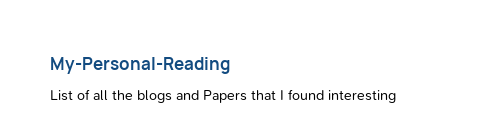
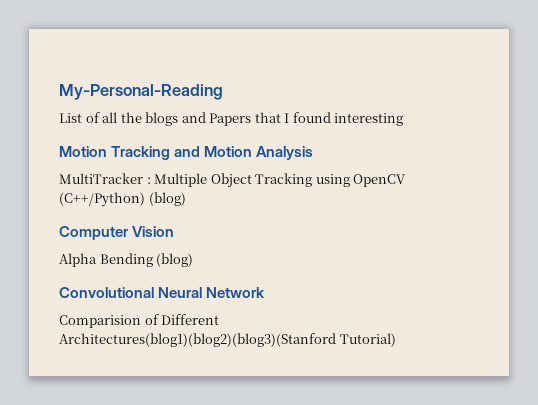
+ Motion Tracking and Motion Analysis
+ MultiTracker : Multiple Object Tracking using OpenCV (C++/Python) (blog)
+ Computer Vision
+ Alpha Bending (blog)
+ Convolutional Neural Network
+ Comparision of Different Architectures(blog1)(blog2)(blog3)(Stanford Tutorial)

